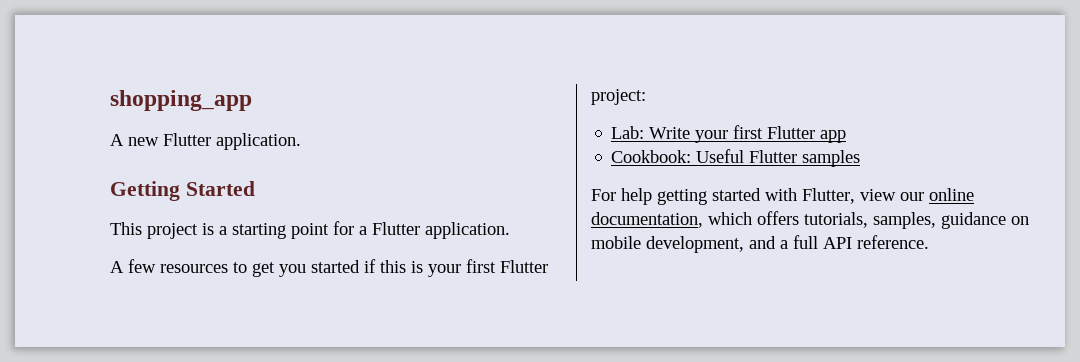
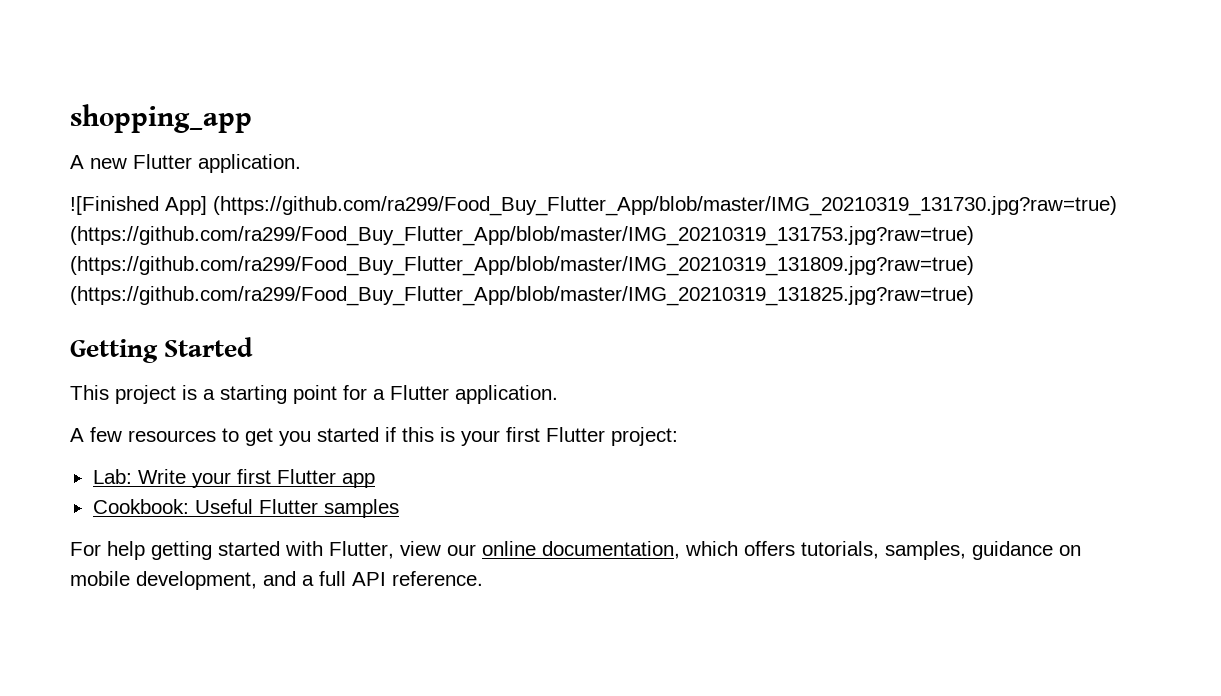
+ ![Finished App] (https://github.com/ra299/Food_Buy_Flutter_App/blob/master/IMG_20210319_131730.jpg?raw=true) (https://github.com/ra299/Food_Buy_Flutter_App/blob/master/IMG_20210319_131753.jpg?raw=true) (https://github.com/ra299/Food_Buy_Flutter_App/blob/master/IMG_20210319_131809.jpg?raw=true) (https://github.com/ra299/Food_Buy_Flutter_App/blob/master/IMG_20210319_131825.jpg?raw=true)

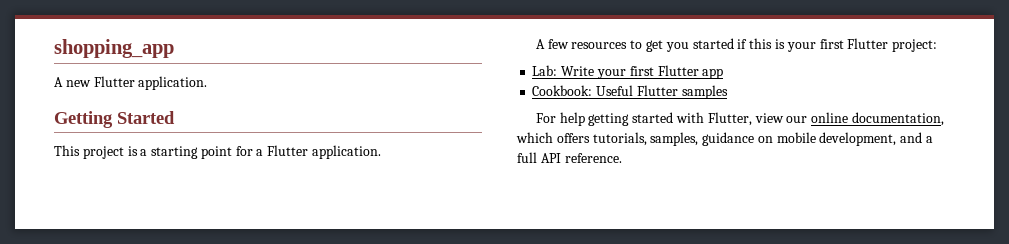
- ![Finished App] (https://github.com/ra299/Food_Buy_Flutter_App/blob/master/IMG_20210319_131730.jpg?raw=true) (https://github.com/ra299/Food_Buy_Flutter_App/blob/master/IMG_20210319_131753.jpg?raw=true) (https://github.com/ra299/Food_Buy_Flutter_App/blob/master/IMG_20210319_131809.jpg?raw=true) (https://github.com/ra299/Food_Buy_Flutter_App/blob/master/IMG_20210319_131825.jpg?raw=true)

